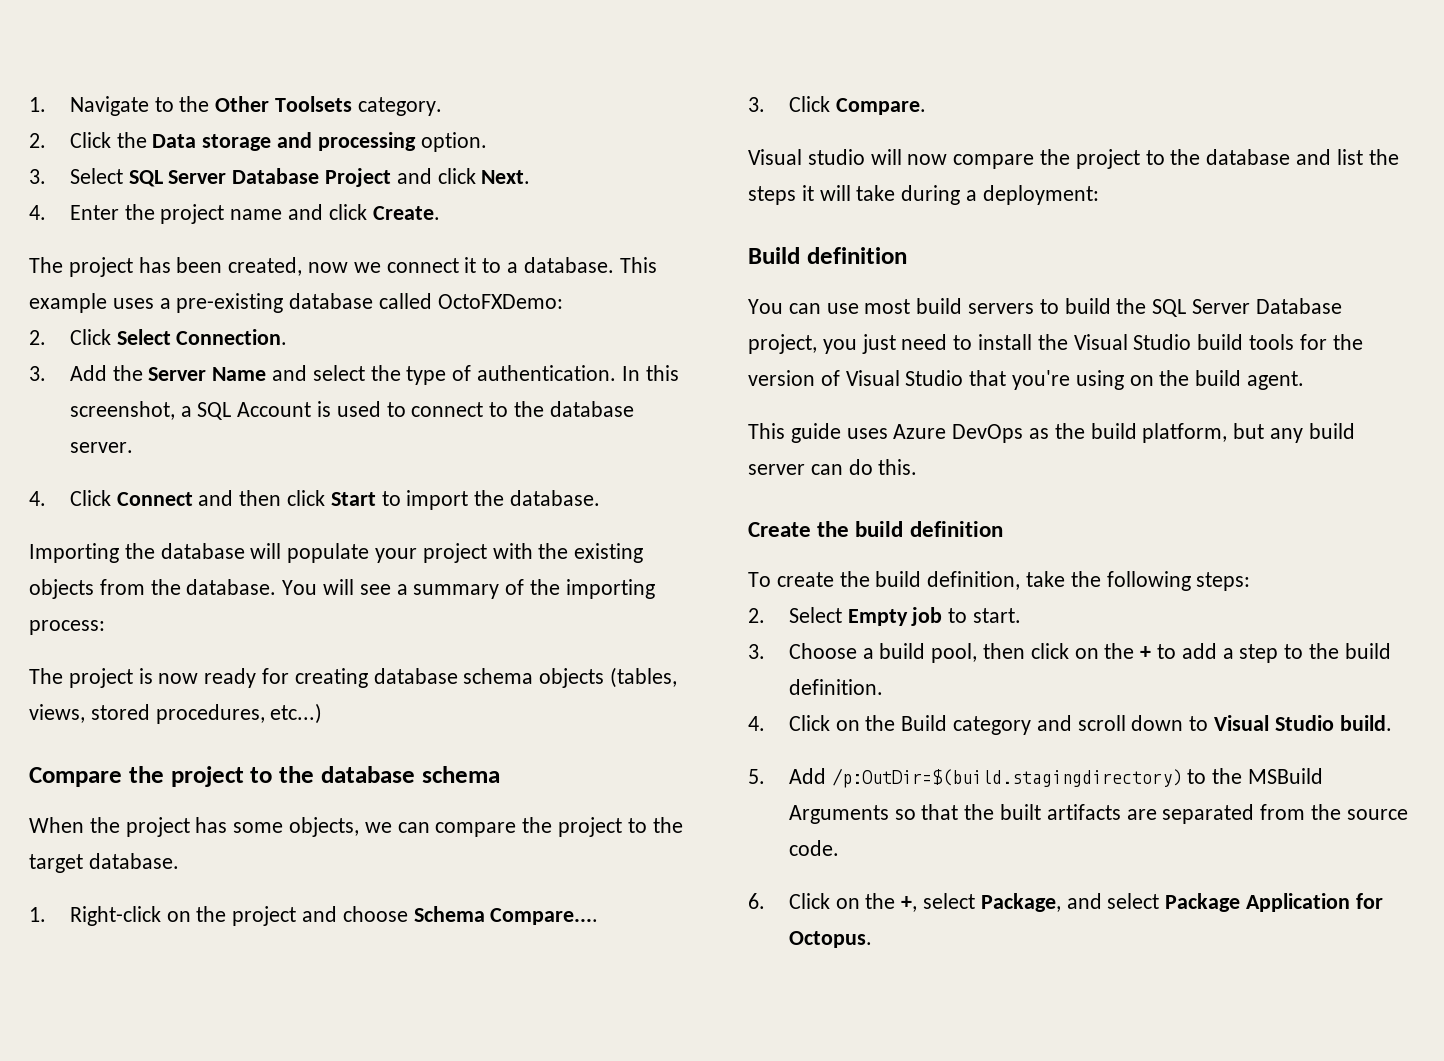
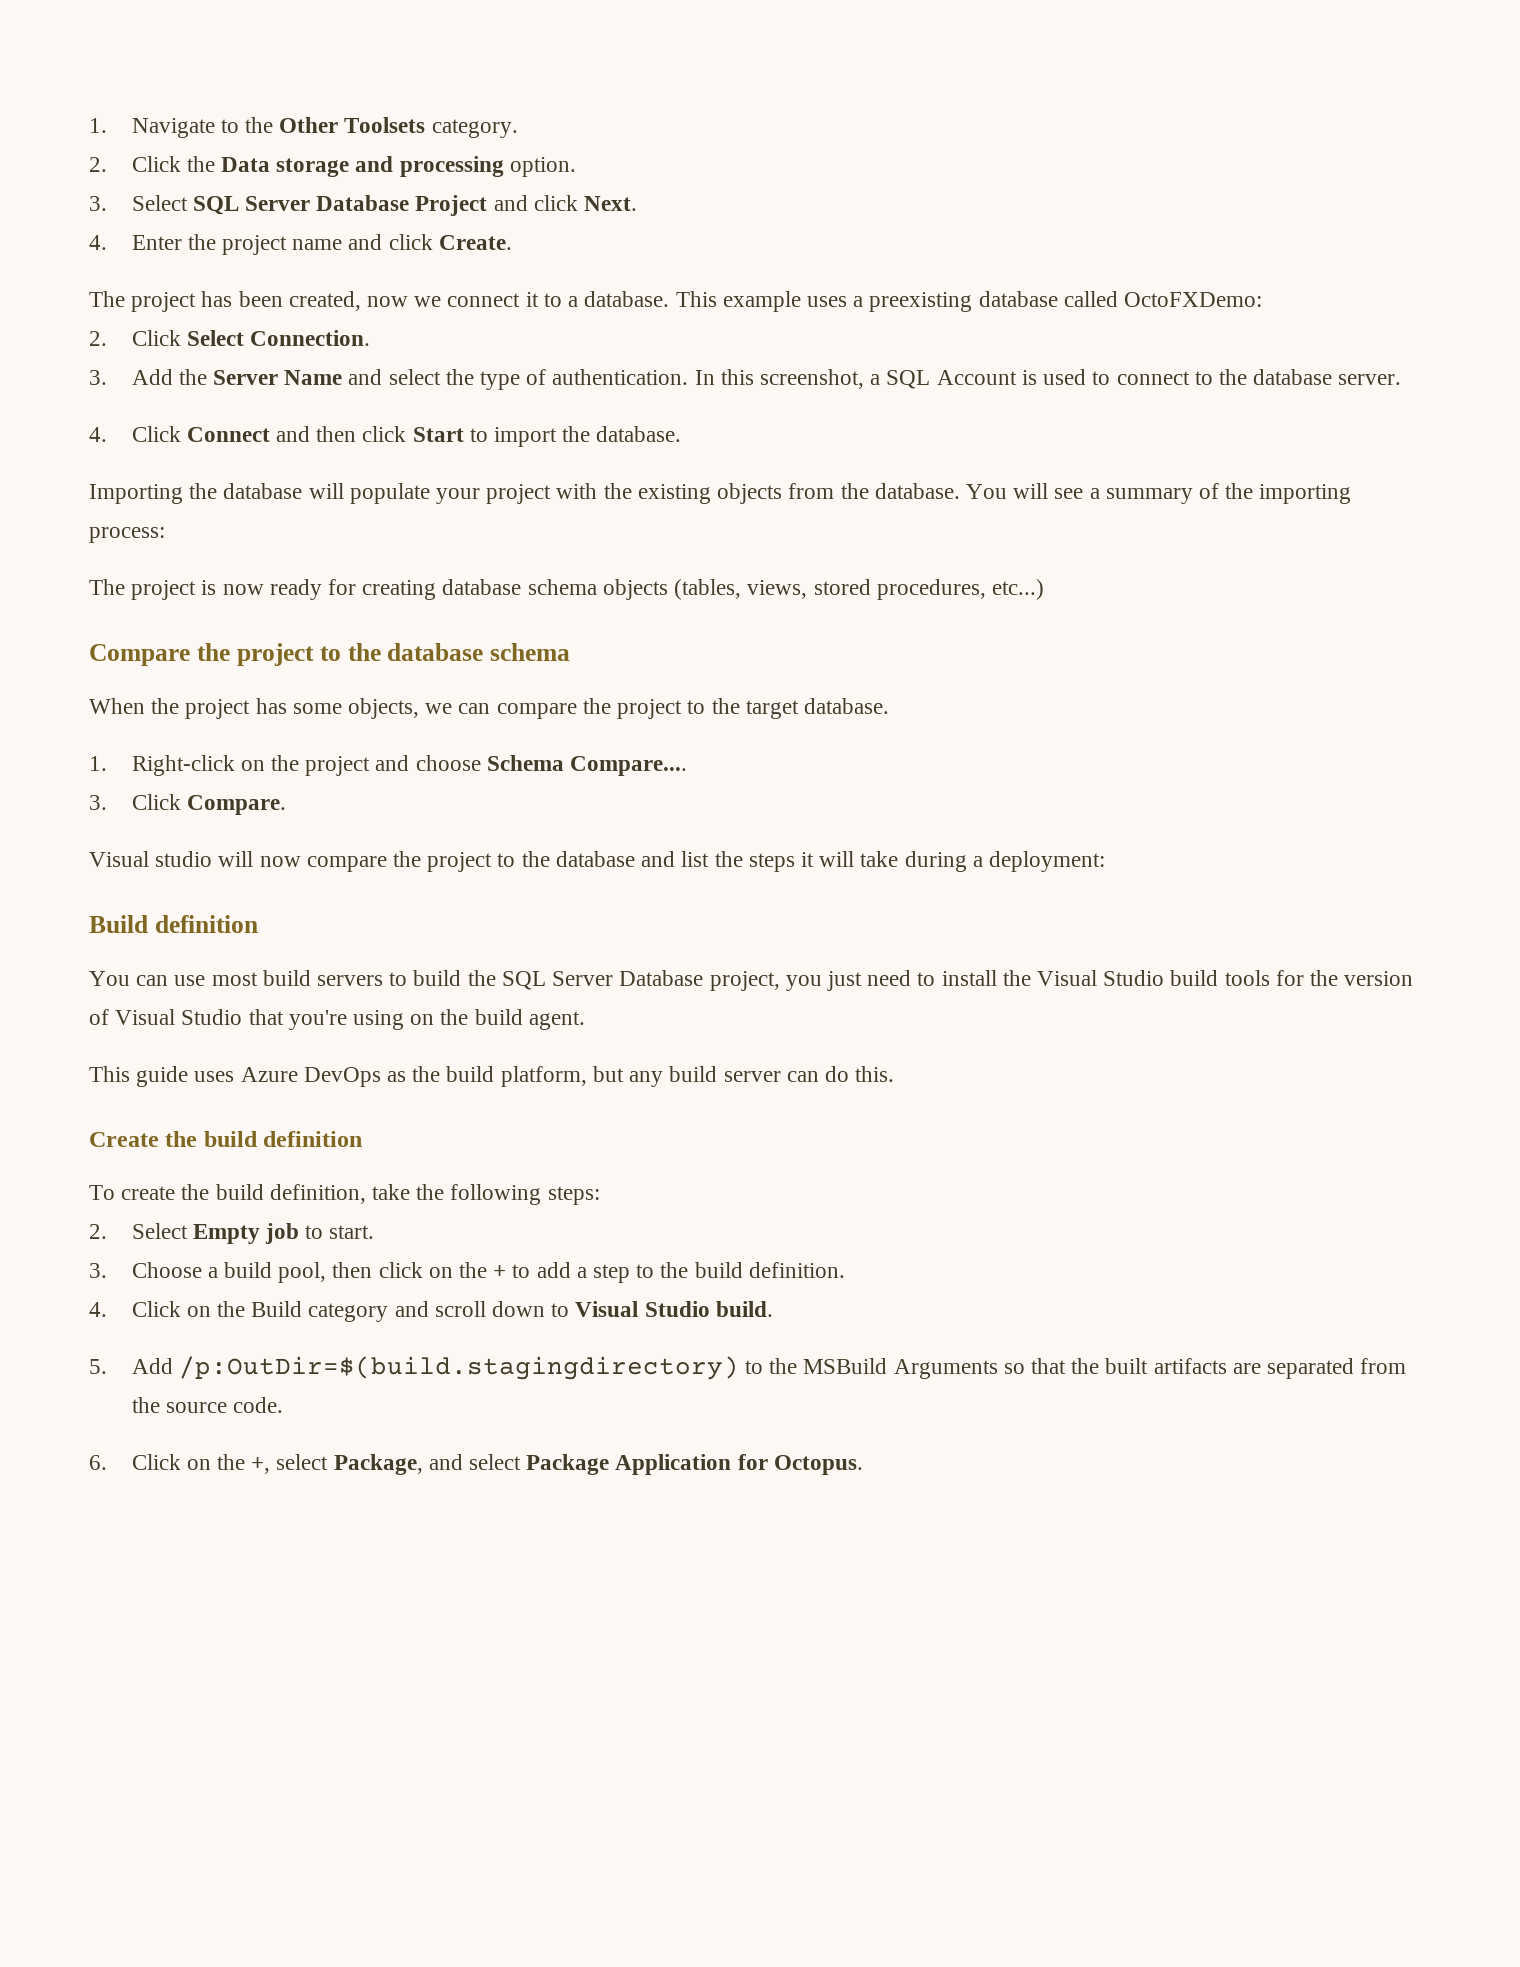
- This example uses a pre-existing database called OctoFXDemo:
+ This example uses a preexisting database called OctoFXDemo:

